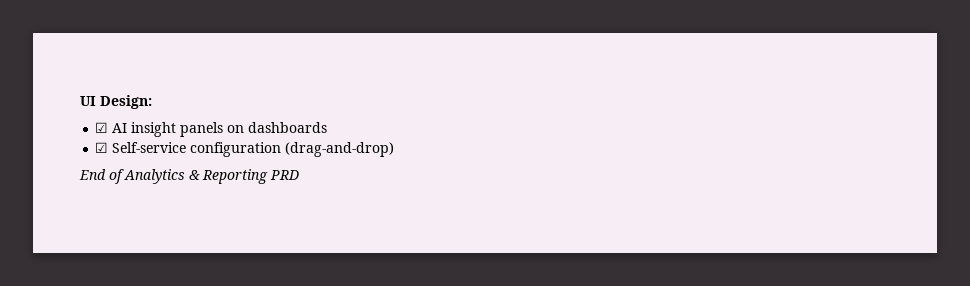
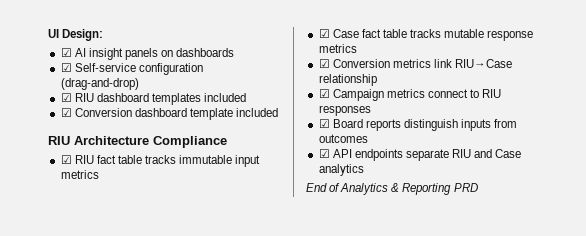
+ ☑ RIU dashboard templates included
+ ☑ Conversion dashboard template included
+ RIU Architecture Compliance
+ ☑ RIU fact table tracks immutable input metrics
+ ☑ Case fact table tracks mutable response metrics
+ ☑ Conversion metrics link RIU→Case relationship
+ ☑ Campaign metrics connect to RIU responses
+ ☑ Board reports distinguish inputs from outcomes
+ ☑ API endpoints separate RIU and Case analytics

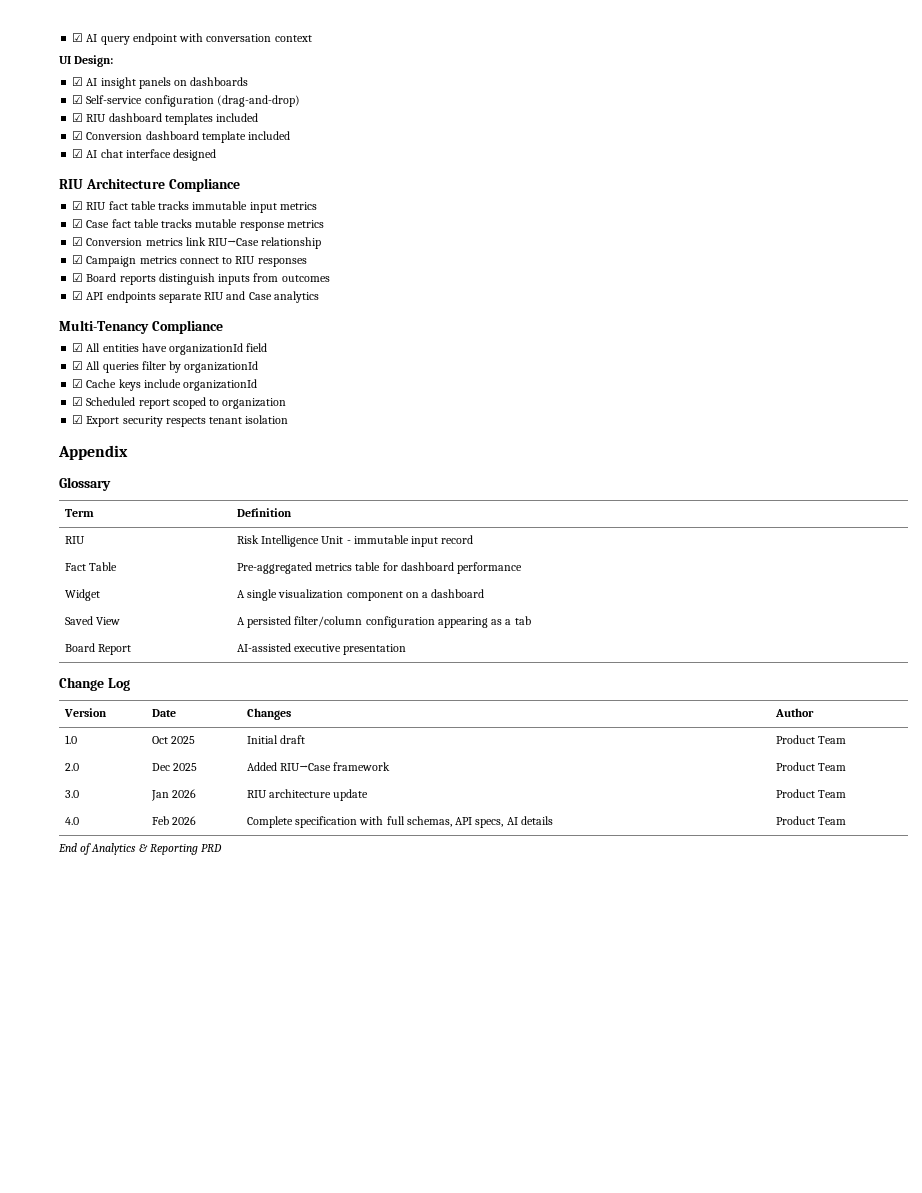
+ ☑ AI query endpoint with conversation context
+ ☑ AI chat interface designed
+ Multi-Tenancy Compliance
+ ☑ All entities have organizationId field
+ ☑ All queries filter by organizationId
+ ☑ Cache keys include organizationId
+ ☑ Scheduled report scoped to organization
+ ☑ Export security respects tenant isolation
+ Appendix
+ Glossary
+ Term | Definition
+ RIU | Risk Intelligence Unit - immutable input record
+ Fact Table | Pre-aggregated metrics table for dashboard performance
+ Widget | A single visualization component on a dashboard
+ Saved View | A persisted filter/column configuration appearing as a tab
+ Board Report | AI-assisted executive presentation
+ Change Log
+ Version | Date | Changes | Author
+ 1.0 | Oct 2025 | Initial draft | Product Team
+ 2.0 | Dec 2025 | Added RIU→Case framework | Product Team
+ 3.0 | Jan 2026 | RIU architecture update | Product Team
+ 4.0 | Feb 2026 | Complete specification with full schemas, API specs, AI details | Product Team

